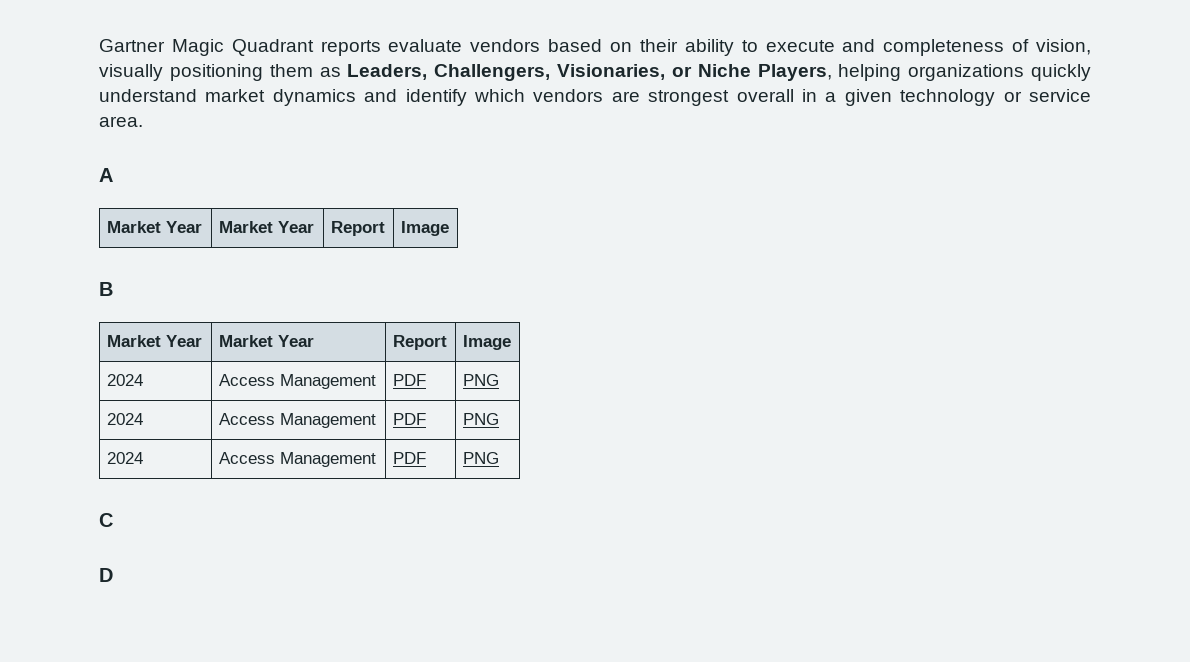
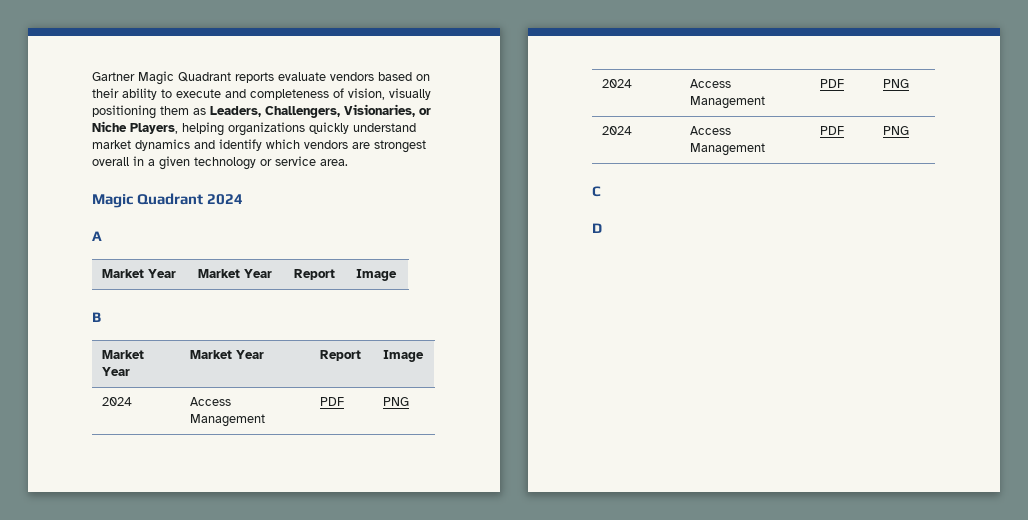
+ Magic Quadrant 2024

